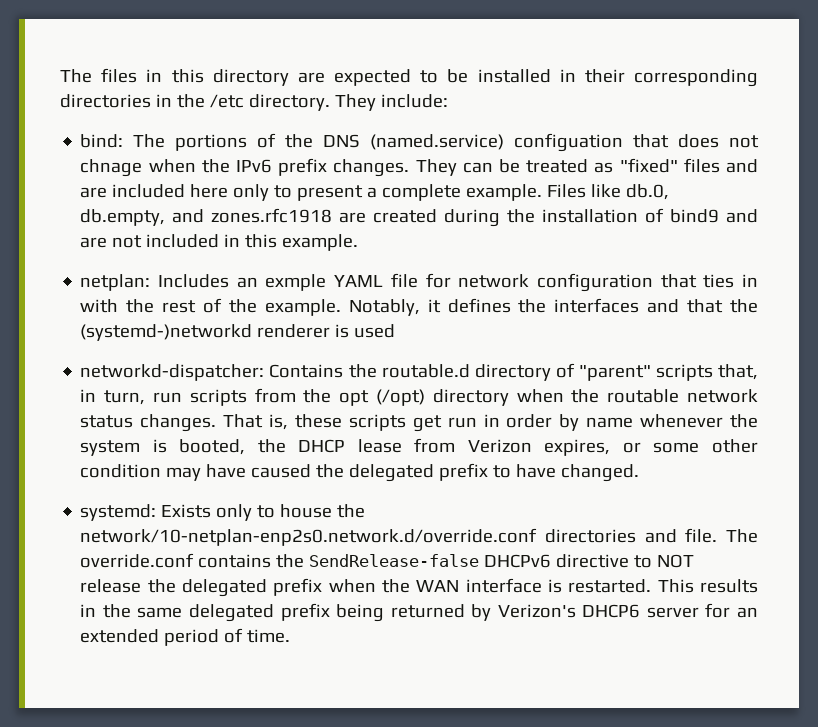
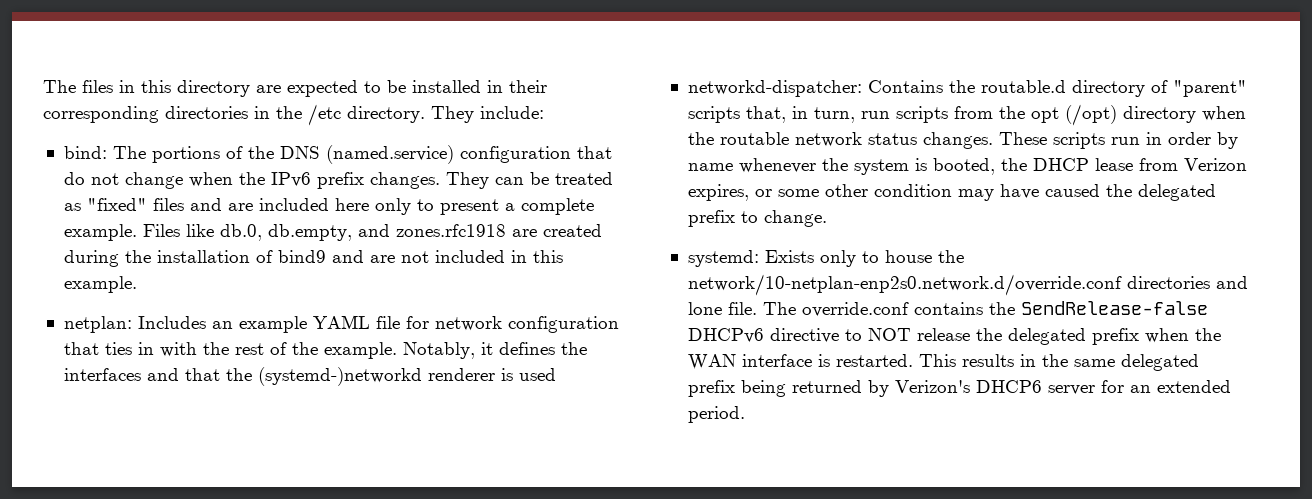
- bind: The portions of the DNS (named.service) configuation that does not chnage when the IPv6 prefix changes.
+ bind: The portions of the DNS (named.service) configuration that do not change when the IPv6 prefix changes.
- netplan: Includes an exmple YAML file for network configuration that ties in with the rest of the example.
+ netplan: Includes an example YAML file for network configuration that ties in with the rest of the example.
- That is, these scripts get run in order by name whenever the system is booted, the DHCP lease from Verizon expires, or some other condition may have caused the delegated prefix to have changed.
+ These scripts run in order by name whenever the system is booted, the DHCP lease from Verizon expires, or some other condition may have caused the delegated prefix to change.
- systemd: Exists only to house the network/10-netplan-enp2s0.network.d/override.conf directories and file.
+ systemd: Exists only to house the network/10-netplan-enp2s0.network.d/override.conf directories and lone file.
- This results in the same delegated prefix being returned by Verizon's DHCP6 server for an extended period of time.
+ This results in the same delegated prefix being returned by Verizon's DHCP6 server for an extended period.

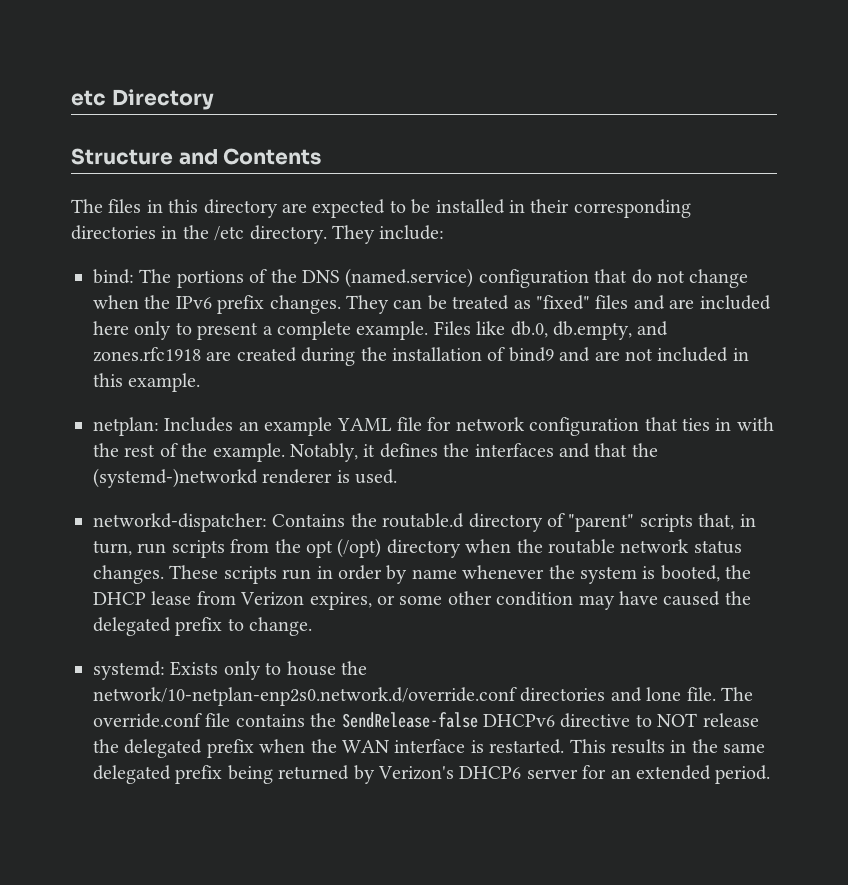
+ etc Directory
+ Structure and Contents
- Notably, it defines the interfaces and that the (systemd-)networkd renderer is used
+ Notably, it defines the interfaces and that the (systemd-)networkd renderer is used.
- The override.conf contains the SendRelease-false DHCPv6 directive to NOT release the delegated prefix when the WAN interface is restarted.
+ The override.conf file contains the SendRelease-false DHCPv6 directive to NOT release the delegated prefix when the WAN interface is restarted.

